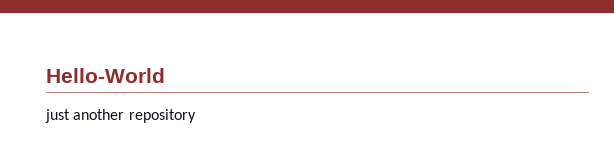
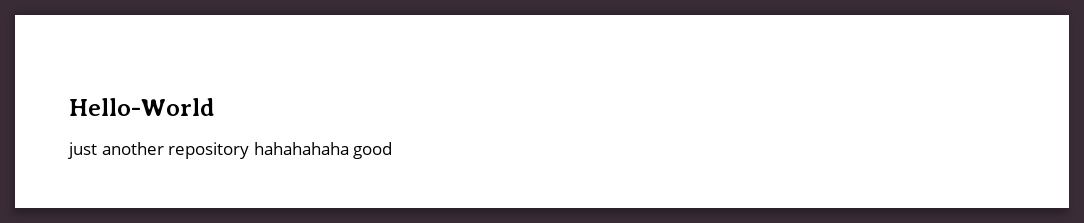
- just another repository
+ just another repository hahahahaha good

